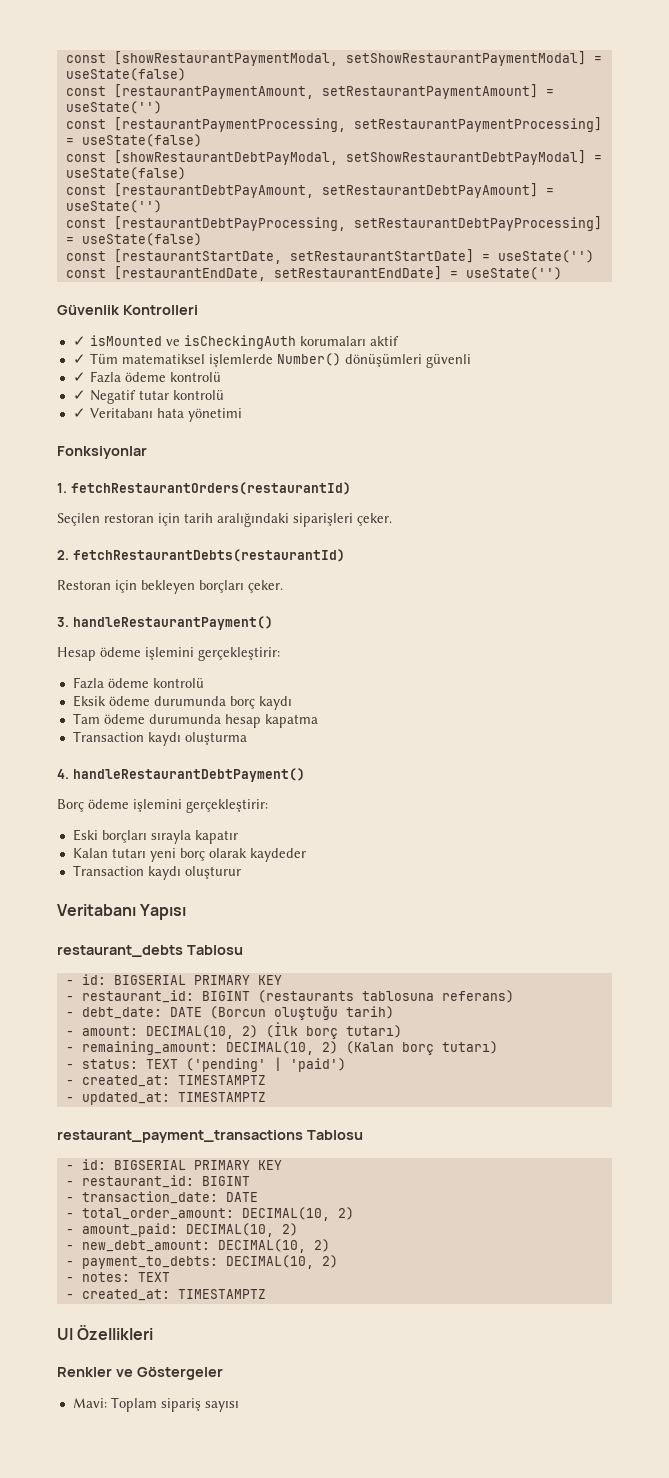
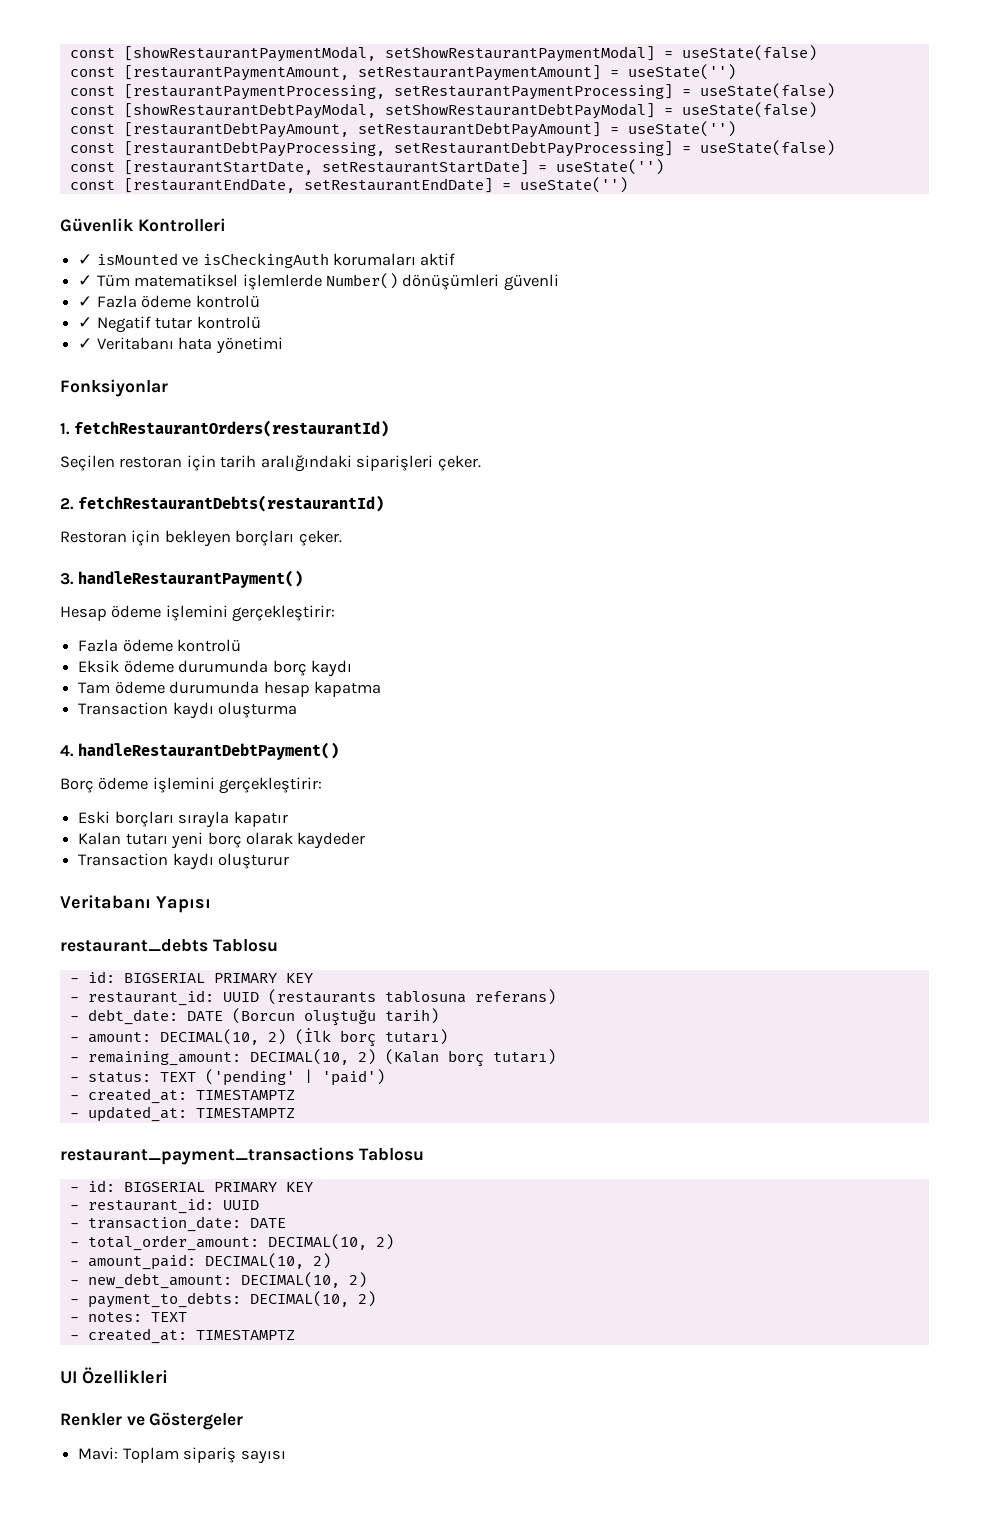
- - restaurant_id: BIGINT (restaurants tablosuna referans)
+ - restaurant_id: UUID (restaurants tablosuna referans)
  restaurant_payment_transactions Tablosu
  - id: BIGSERIAL PRIMARY KEY
- - restaurant_id: BIGINT
+ - restaurant_id: UUID

